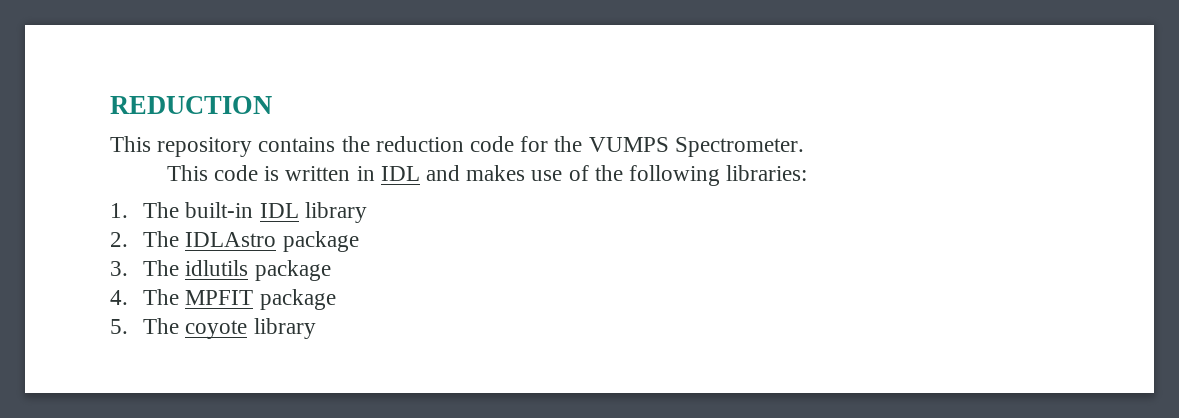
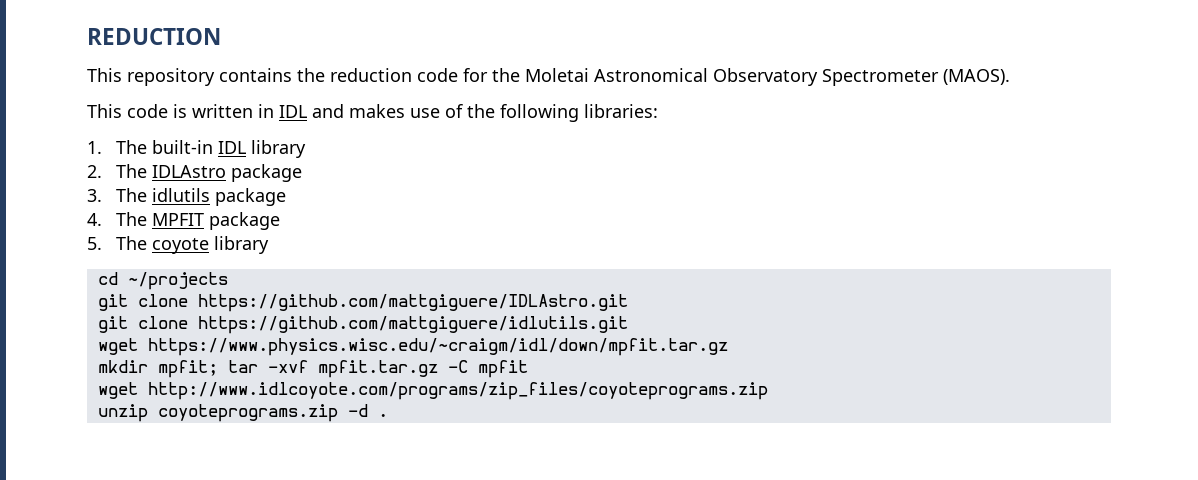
- This repository contains the reduction code for the VUMPS Spectrometer.
+ This repository contains the reduction code for the Moletai Astronomical Observatory Spectrometer (MAOS).
+ cd ~/projects
+ git clone https://github.com/mattgiguere/IDLAstro.git
+ git clone https://github.com/mattgiguere/idlutils.git
+ wget https://www.physics.wisc.edu/~craigm/idl/down/mpfit.tar.gz
+ mkdir mpfit; tar -xvf mpfit.tar.gz -C mpfit
+ wget http://www.idlcoyote.com/programs/zip_files/coyoteprograms.zip
+ unzip coyoteprograms.zip -d .

